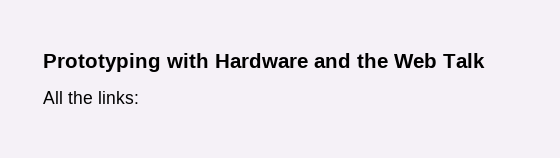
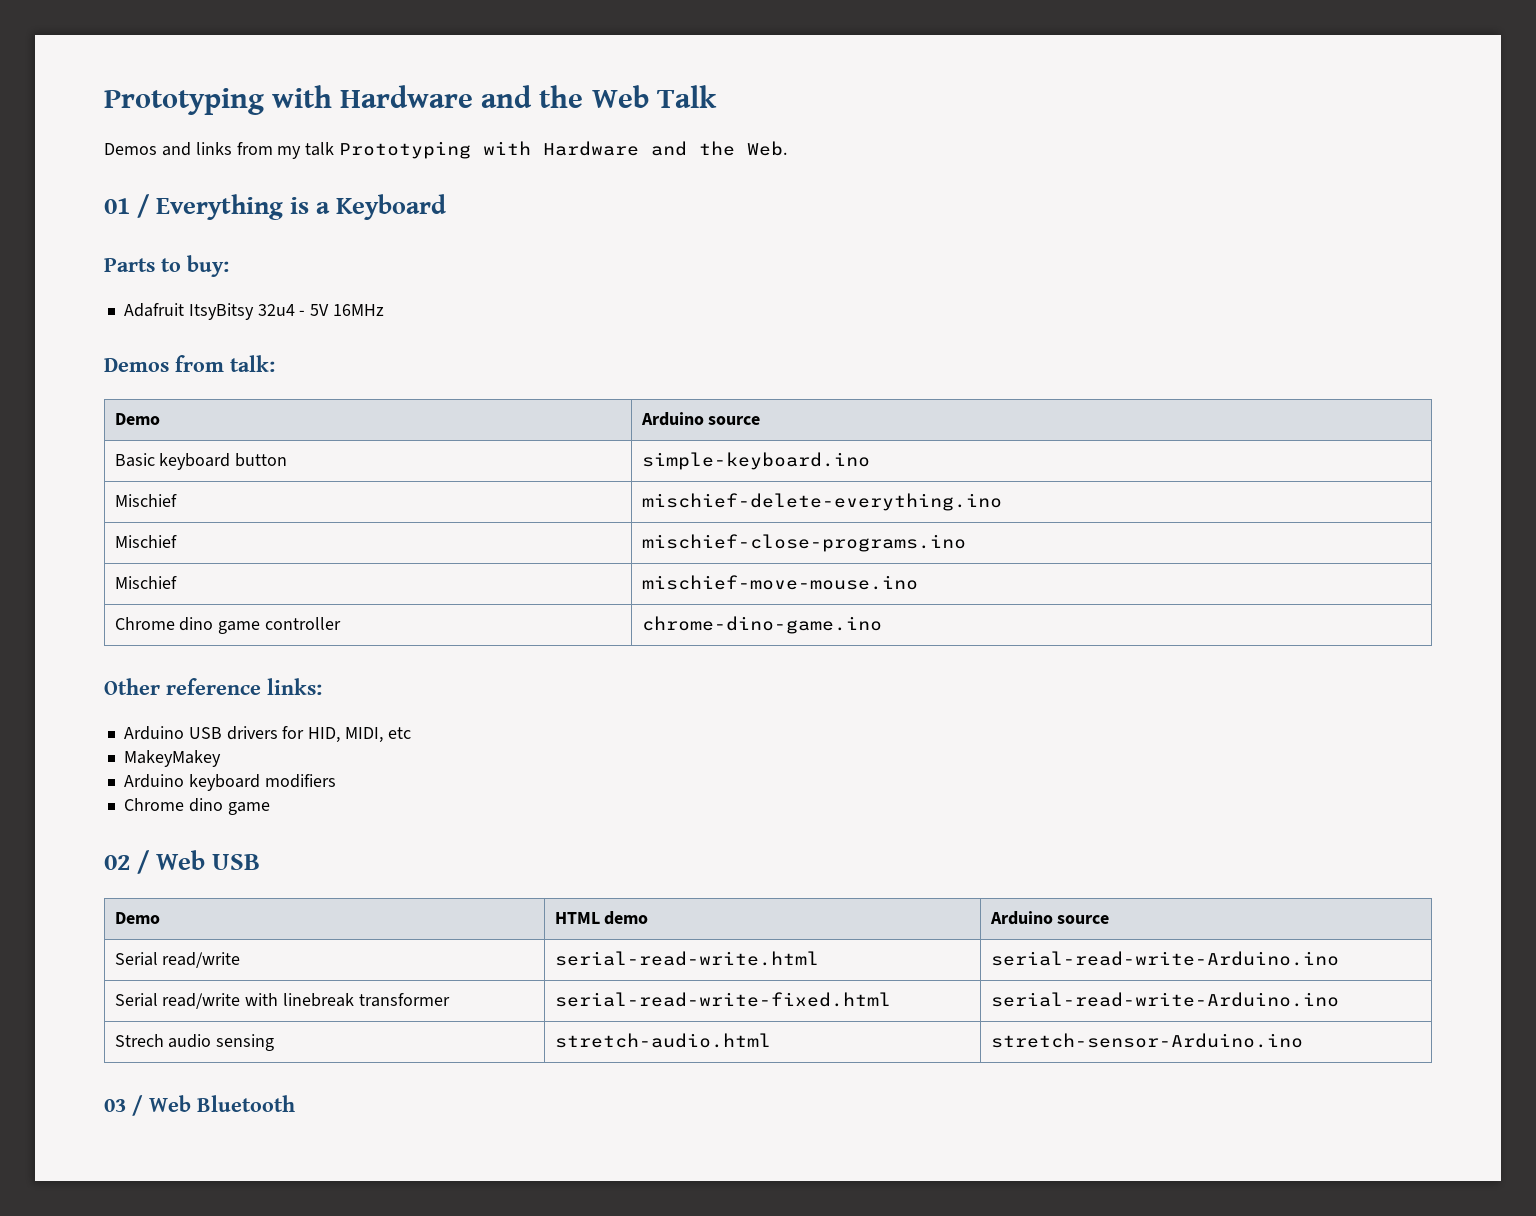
- All the links:
+ Demos and links from my talk Prototyping with Hardware and the Web.
+ 01 / Everything is a Keyboard
+ Parts to buy:
+ Adafruit ItsyBitsy 32u4 - 5V 16MHz
+ Demos from talk:
+ Demo | Arduino source
+ Basic keyboard button | simple-keyboard.ino
+ Mischief | mischief-delete-everything.ino
+ Mischief | mischief-close-programs.ino
+ Mischief | mischief-move-mouse.ino
+ Chrome dino game controller | chrome-dino-game.ino
+ Other reference links:
+ Arduino USB drivers for HID, MIDI, etc
+ MakeyMakey
+ Arduino keyboard modifiers
+ Chrome dino game
+ 02 / Web USB
+ Demo | HTML demo | Arduino source
+ Serial read/write | serial-read-write.html | serial-read-write-Arduino.ino
+ Serial read/write with linebreak transformer | serial-read-write-fixed.html | serial-read-write-Arduino.ino
+ Strech audio sensing | stretch-audio.html | stretch-sensor-Arduino.ino
+ 03 / Web Bluetooth

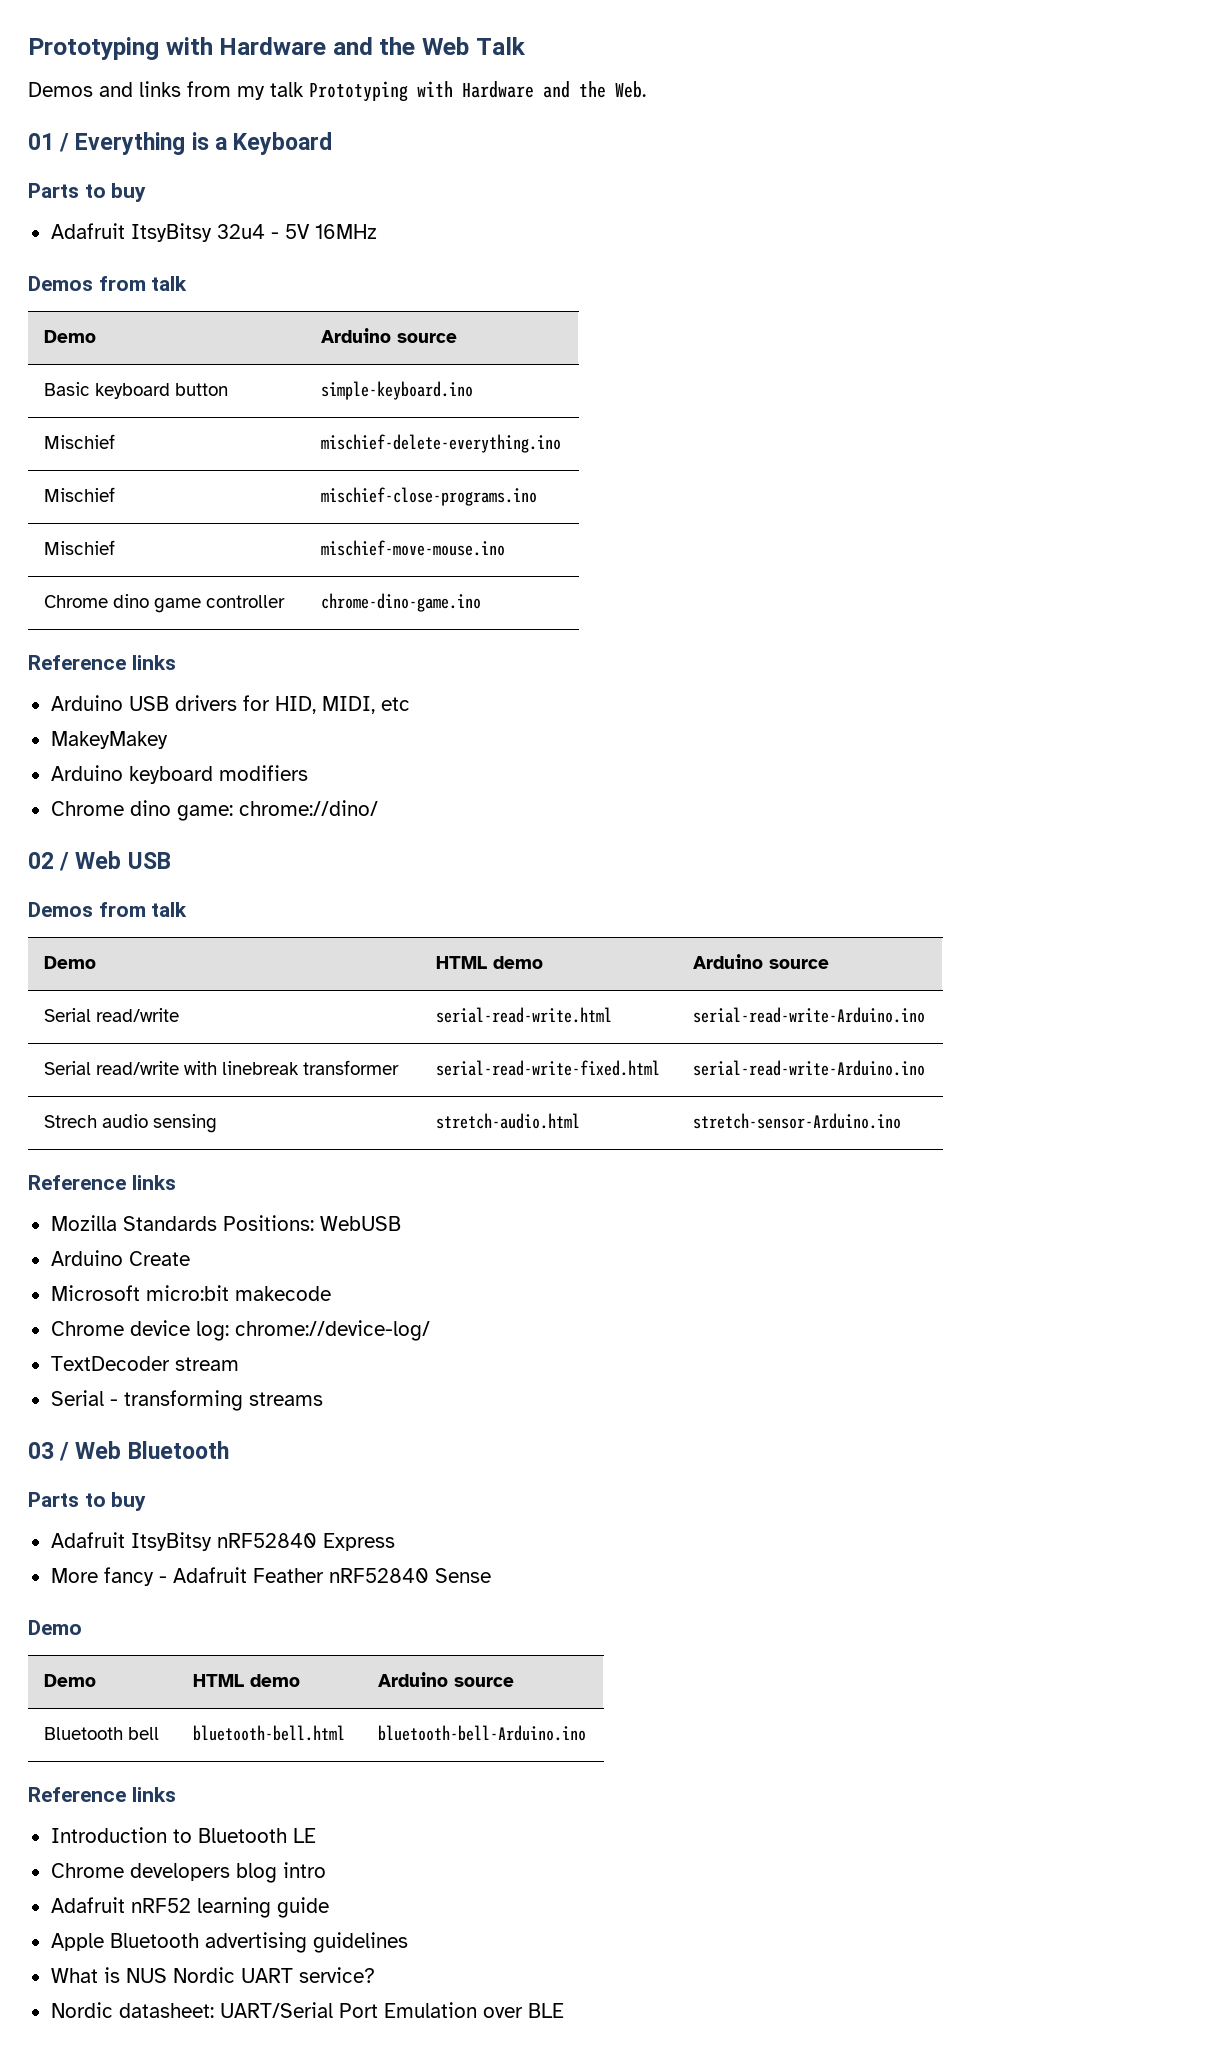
  01 / Everything is a Keyboard
- Parts to buy:
+ Parts to buy
  Adafruit ItsyBitsy 32u4 - 5V 16MHz
- Demos from talk:
+ Demos from talk
  Chrome dino game controller | chrome-dino-game.ino
- Other reference links:
+ Reference links
  Arduino keyboard modifiers
- Chrome dino game
+ Chrome dino game: chrome://dino/
  02 / Web USB
+ Demos from talk
  Strech audio sensing | stretch-audio.html | stretch-sensor-Arduino.ino
+ Reference links
+ Mozilla Standards Positions: WebUSB
+ Arduino Create
+ Microsoft micro:bit makecode
+ Chrome device log: chrome://device-log/
+ TextDecoder stream
+ Serial - transforming streams
  03 / Web Bluetooth
+ Parts to buy
+ Adafruit ItsyBitsy nRF52840 Express
+ More fancy - Adafruit Feather nRF52840 Sense
+ Demo
+ Demo | HTML demo | Arduino source
+ Bluetooth bell | bluetooth-bell.html | bluetooth-bell-Arduino.ino
+ Reference links
+ Introduction to Bluetooth LE
+ Chrome developers blog intro
+ Adafruit nRF52 learning guide
+ Apple Bluetooth advertising guidelines
+ What is NUS Nordic UART service?
+ Nordic datasheet: UART/Serial Port Emulation over BLE

